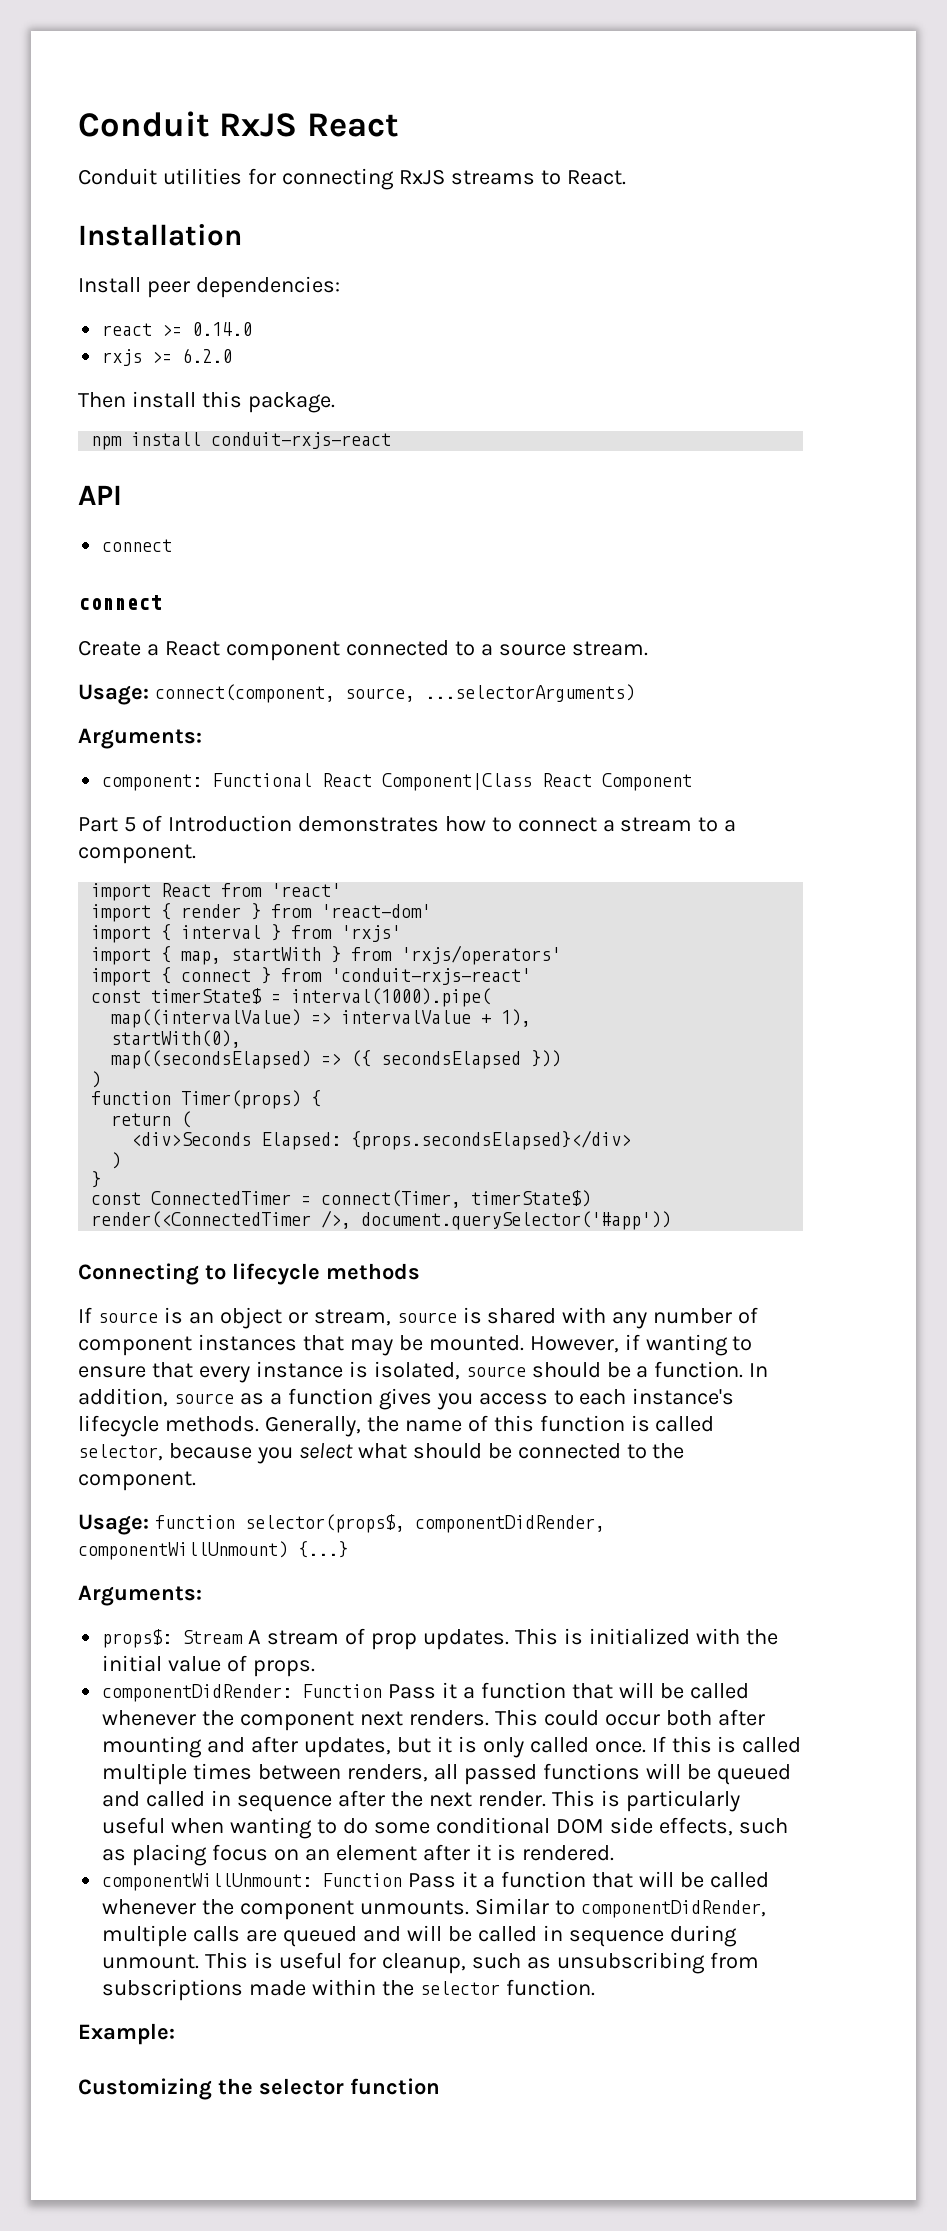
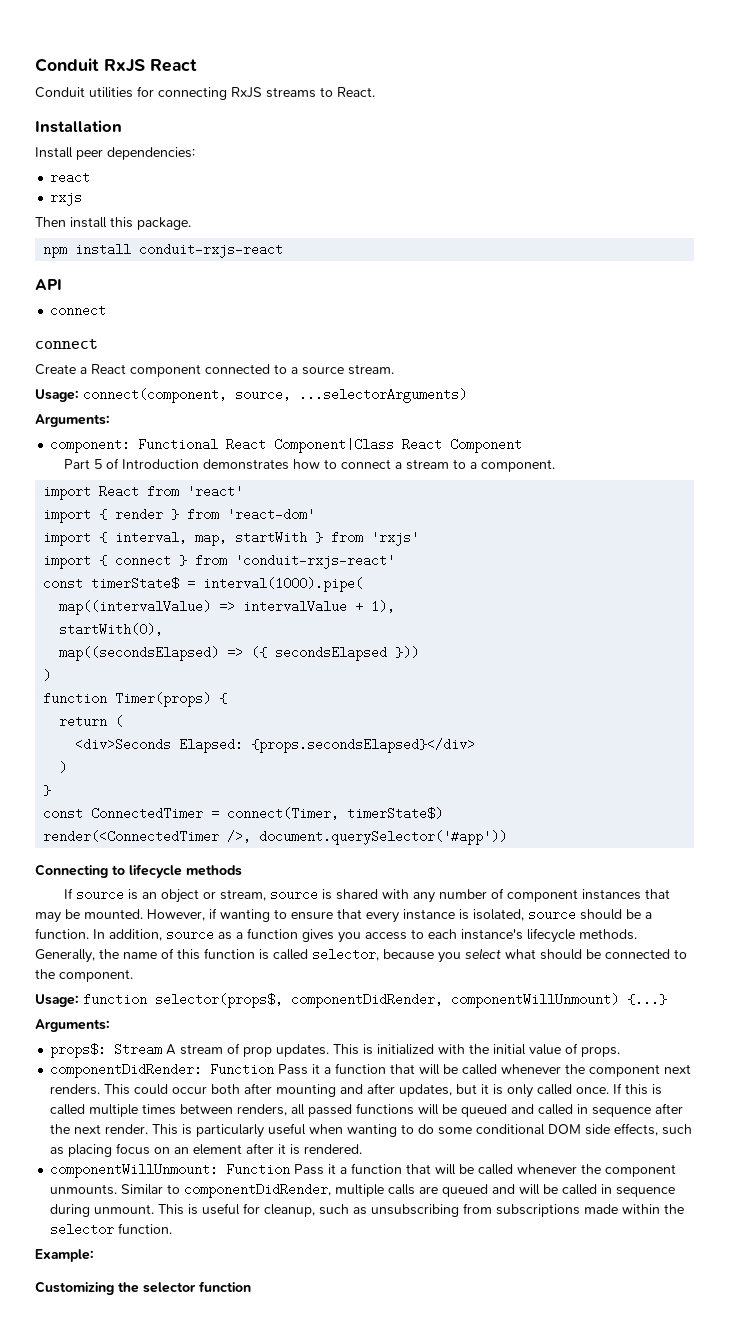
- react >= 0.14.0
+ react
- rxjs >= 6.2.0
+ rxjs
- import { interval } from 'rxjs'
- import { map, startWith } from 'rxjs/operators'
+ import { interval, map, startWith } from 'rxjs'

